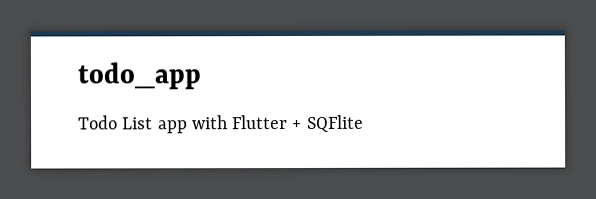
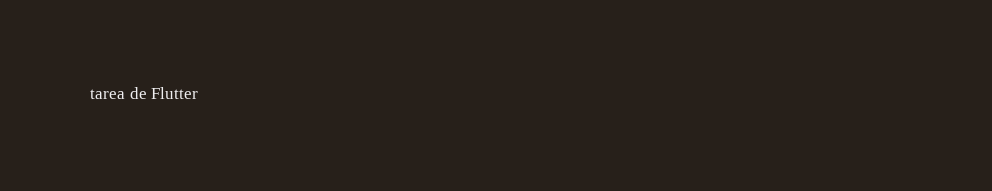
- todo_app
- Todo List app with Flutter + SQFlite
+ tarea de Flutter

